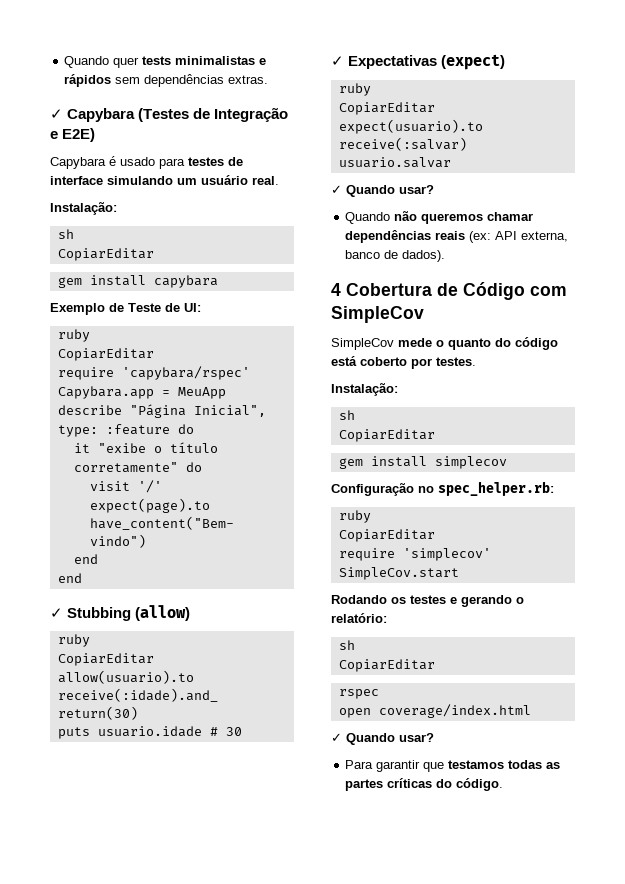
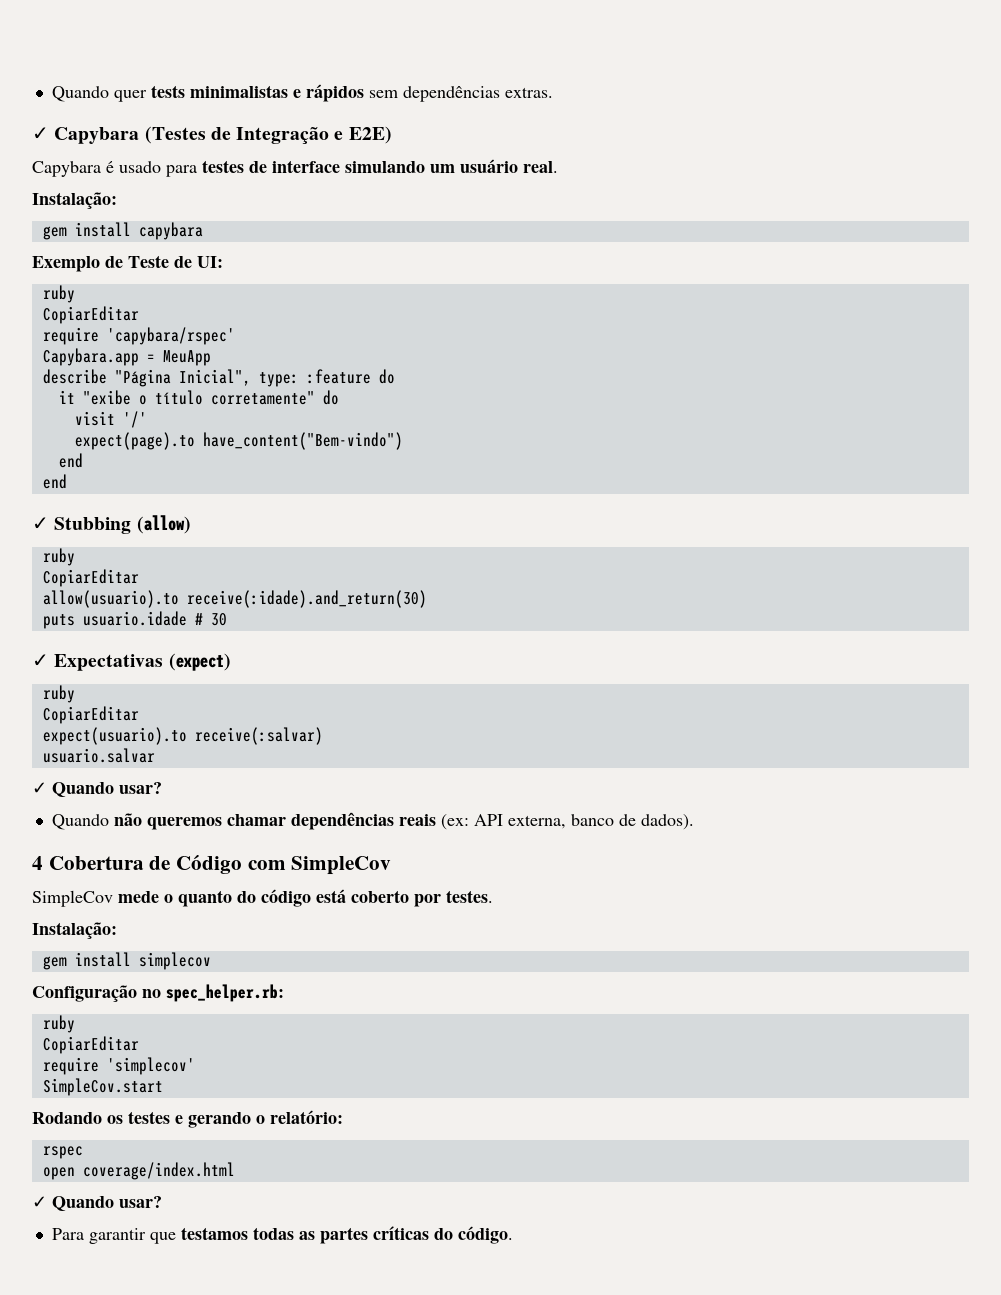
  Capybara é usado para testes de interface simulando um usuário real.
  Instalação:
- sh
- CopiarEditar
  SimpleCov mede o quanto do código está coberto por testes.
  Instalação:
- sh
- CopiarEditar
  Rodando os testes e gerando o relatório:
- sh
- CopiarEditar

